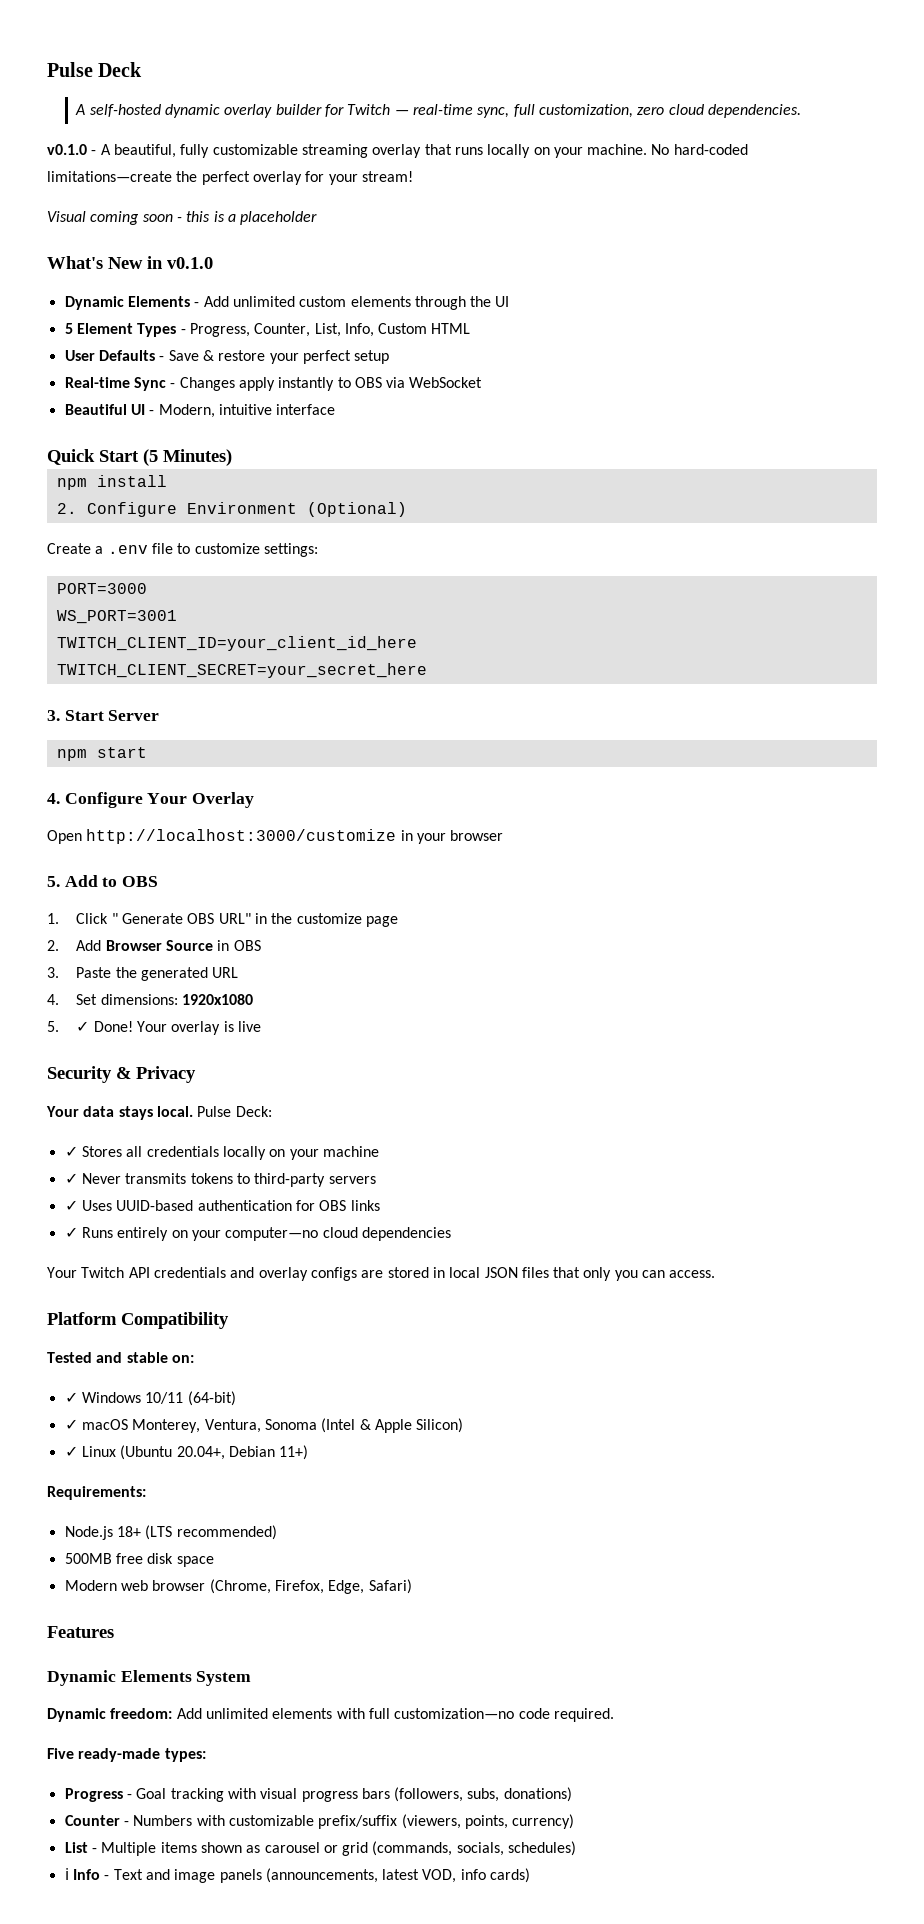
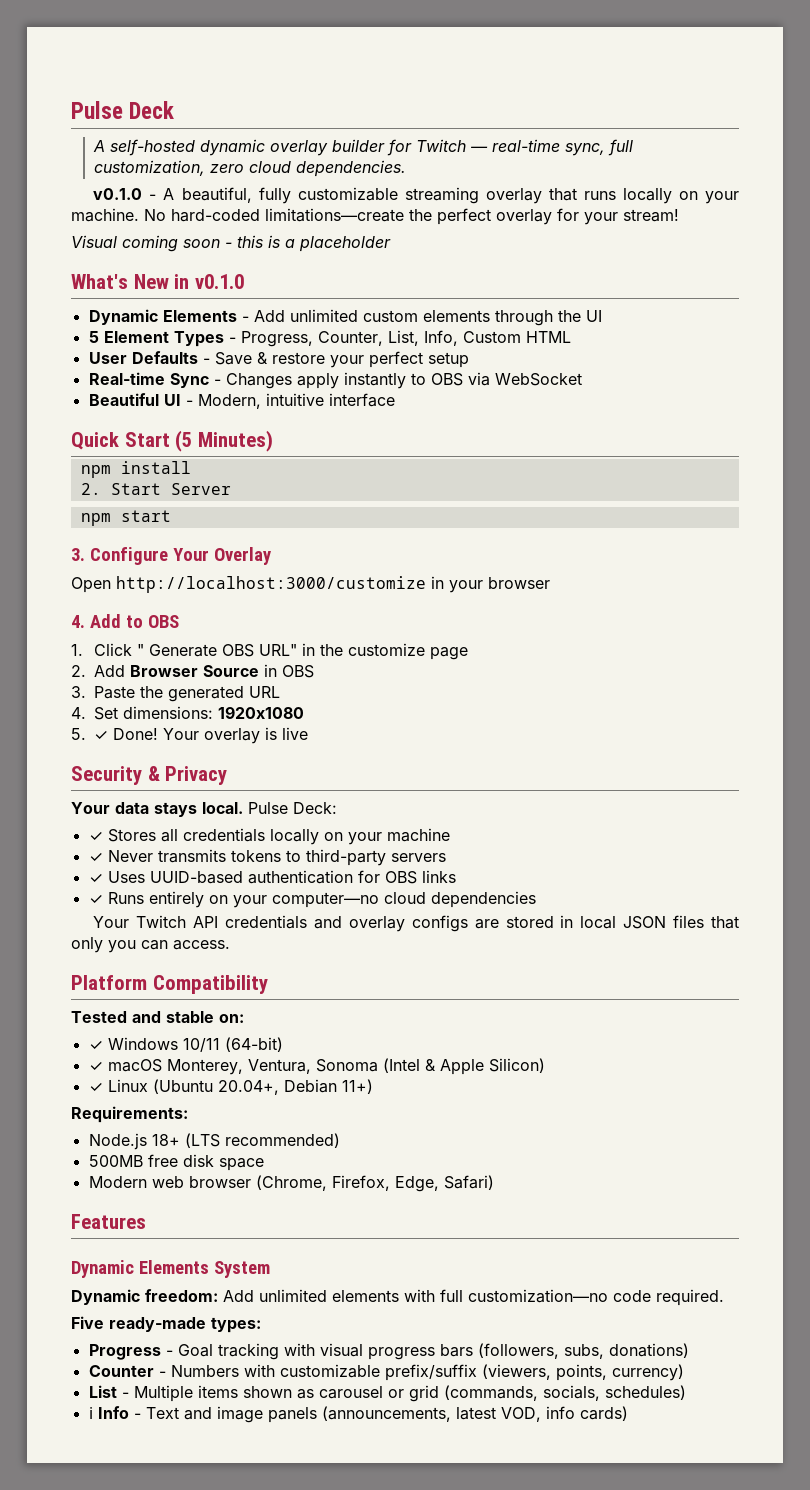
- 2. Configure Environment (Optional)
- Create a .env file to customize settings:
- PORT=3000
- WS_PORT=3001
- TWITCH_CLIENT_ID=your_client_id_here
- TWITCH_CLIENT_SECRET=your_secret_here
- 3. Start Server
+ 2. Start Server
- 4. Configure Your Overlay
+ 3. Configure Your Overlay
- 5. Add to OBS
+ 4. Add to OBS

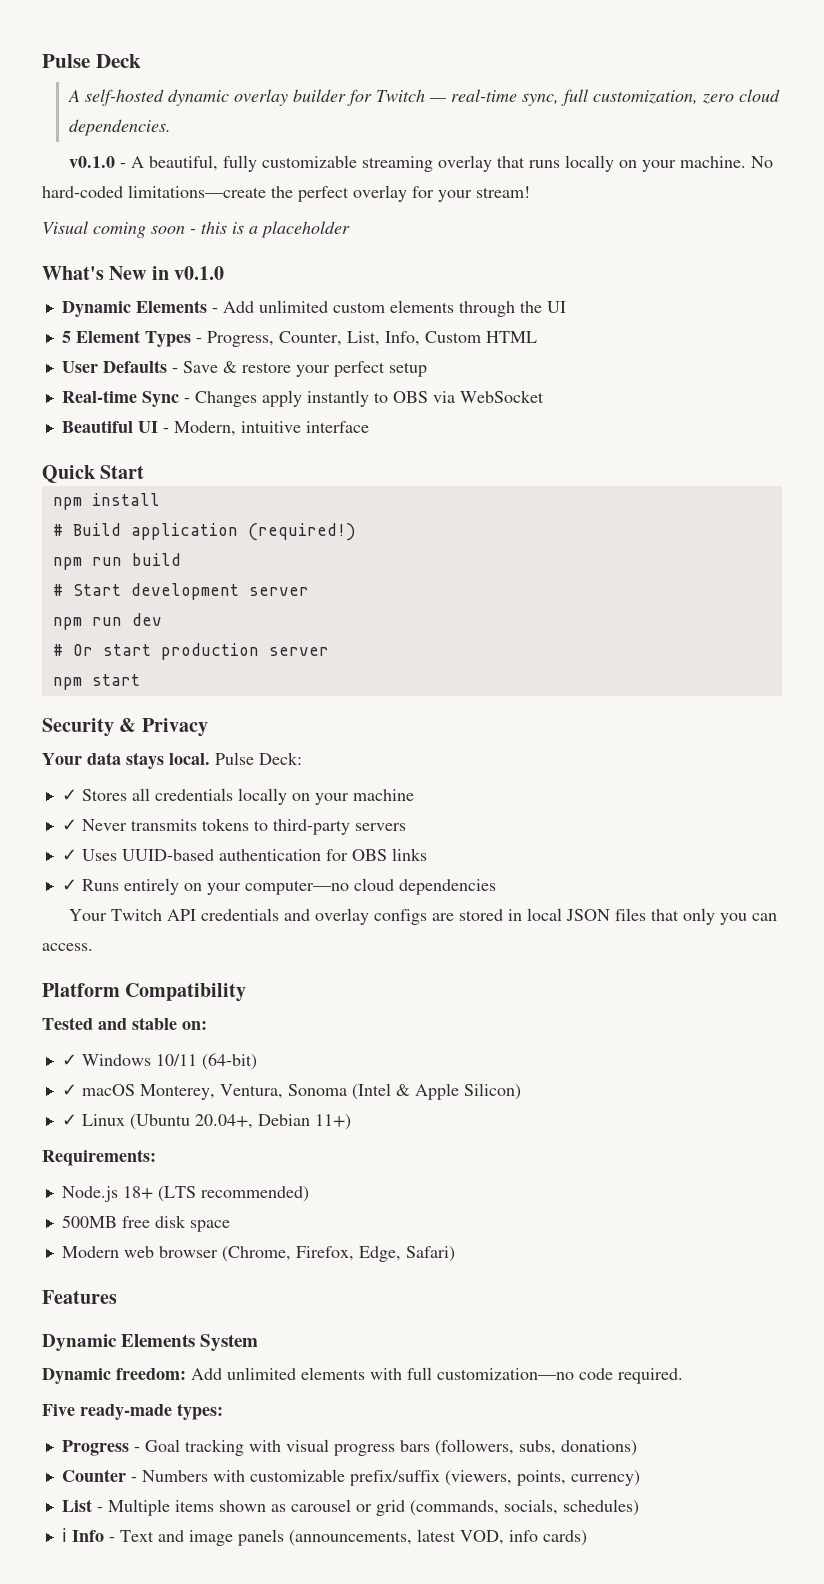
- Quick Start (5 Minutes)
+ Quick Start
- 2. Start Server
+ # Build application (required!)
+ npm run build
+ # Start development server
+ npm run dev
+ # Or start production server
  npm start
- 3. Configure Your Overlay
- Open http://localhost:3000/customize in your browser
- 4. Add to OBS
- 1. Click " Generate OBS URL" in the customize page
- 2. Add Browser Source in OBS
- 3. Paste the generated URL
- 4. Set dimensions: 1920x1080
- 5. ✓ Done! Your overlay is live

